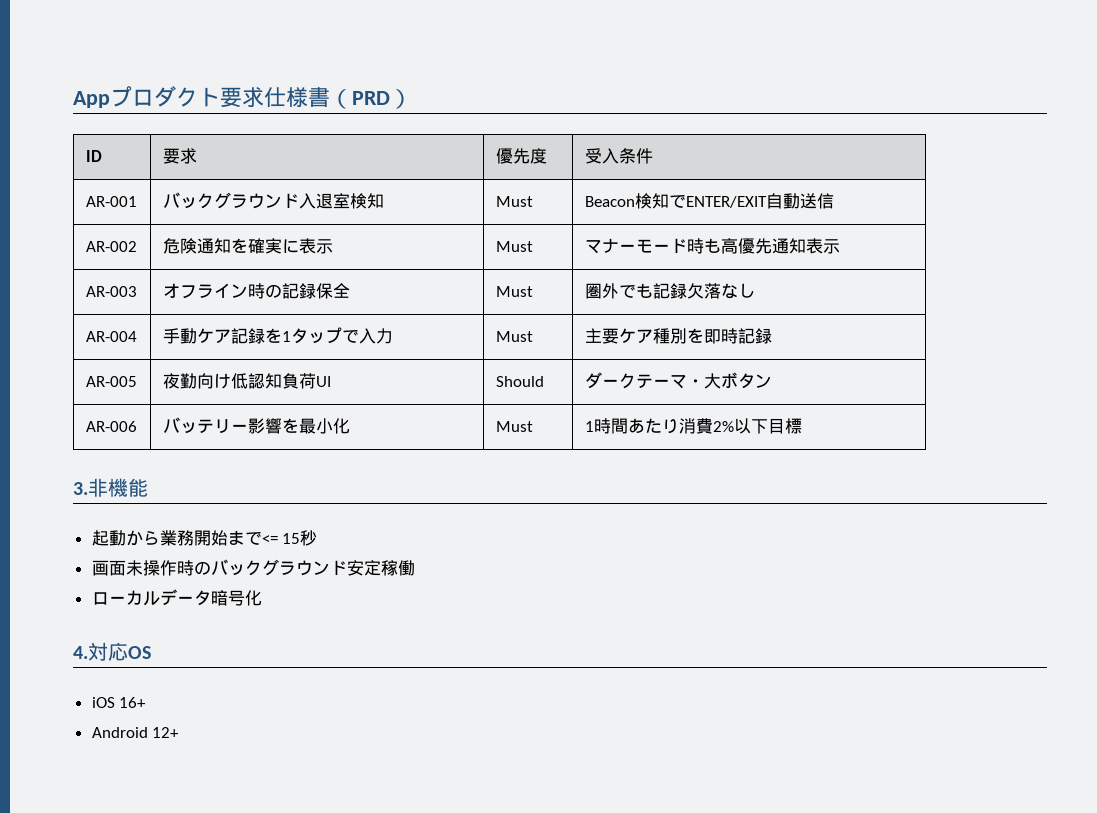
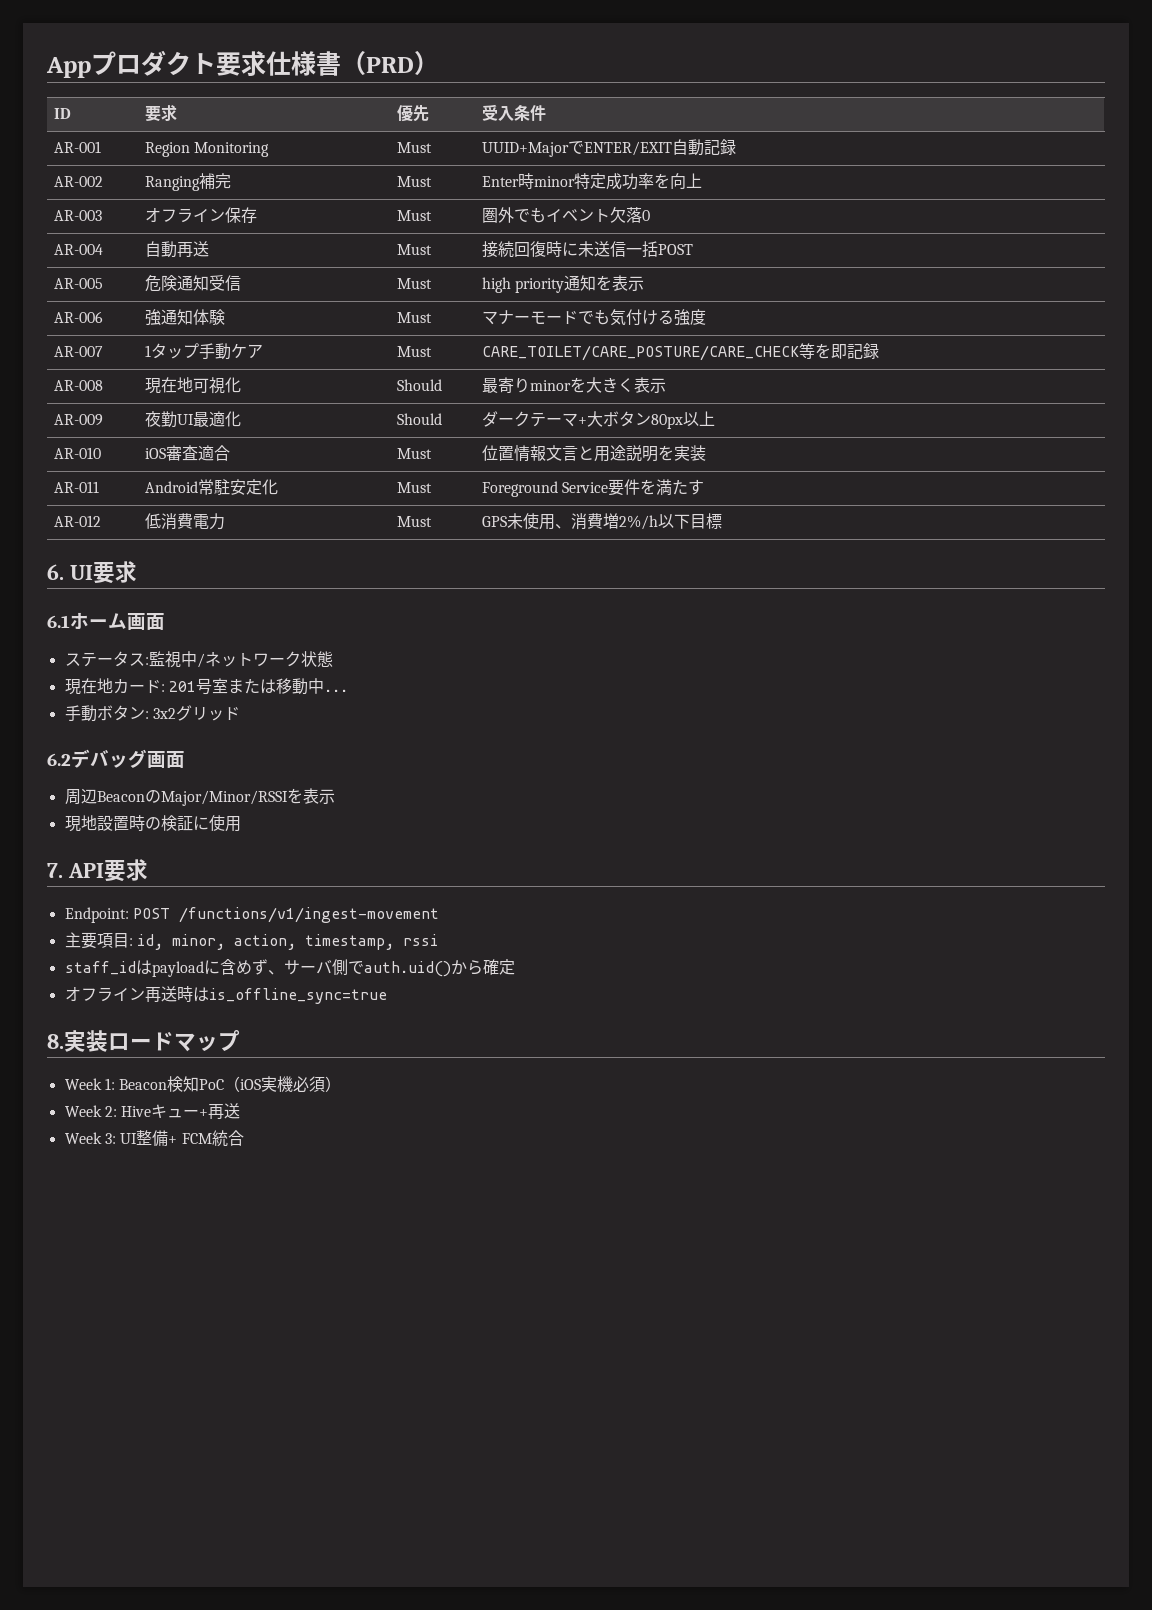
- ID | 要求 | 優先度 | 受入条件
+ ID | 要求 | 優先 | 受入条件
- AR-001 | バックグラウンド入退室検知 | Must | Beacon検知でENTER/EXIT自動送信
- AR-002 | 危険通知を確実に表示 | Must | マナーモード時も高優先通知表示
- AR-003 | オフライン時の記録保全 | Must | 圏外でも記録欠落なし
- AR-004 | 手動ケア記録を1タップで入力 | Must | 主要ケア種別を即時記録
- AR-005 | 夜勤向け低認知負荷UI | Should | ダークテーマ・大ボタン
- AR-006 | バッテリー影響を最小化 | Must | 1時間あたり消費2%以下目標
- 3.非機能
- 起動から業務開始まで<= 15秒
- 画面未操作時のバックグラウンド安定稼働
- ローカルデータ暗号化
- 4.対応OS
- iOS 16+
- Android 12+
+ AR-001 | Region Monitoring | Must | UUID+MajorでENTER/EXIT自動記録
+ AR-002 | Ranging補完 | Must | Enter時minor特定成功率を向上
+ AR-003 | オフライン保存 | Must | 圏外でもイベント欠落0
+ AR-004 | 自動再送 | Must | 接続回復時に未送信一括POST
+ AR-005 | 危険通知受信 | Must | high priority通知を表示
+ AR-006 | 強通知体験 | Must | マナーモードでも気付ける強度
+ AR-007 | 1タップ手動ケア | Must | CARE_TOILET/CARE_POSTURE/CARE_CHECK等を即記録
+ AR-008 | 現在地可視化 | Should | 最寄りminorを大きく表示
+ AR-009 | 夜勤UI最適化 | Should | ダークテーマ+大ボタン80px以上
+ AR-010 | iOS審査適合 | Must | 位置情報文言と用途説明を実装
+ AR-011 | Android常駐安定化 | Must | Foreground Service要件を満たす
+ AR-012 | 低消費電力 | Must | GPS未使用、消費増2%/h以下目標
+ 6. UI要求
+ 6.1ホーム画面
+ ステータス:監視中/ネットワーク状態
+ 現在地カード: 201号室または移動中...
+ 手動ボタン: 3x2グリッド
+ 6.2デバッグ画面
+ 周辺BeaconのMajor/Minor/RSSIを表示
+ 現地設置時の検証に使用
+ 7. API要求
+ Endpoint: POST /functions/v1/ingest-movement
+ 主要項目: id, minor, action, timestamp, rssi
+ staff_idはpayloadに含めず、サーバ側でauth.uid()から確定
+ オフライン再送時はis_offline_sync=true
+ 8.実装ロードマップ
+ Week 1: Beacon検知PoC（iOS実機必須）
+ Week 2: Hiveキュー+再送
+ Week 3: UI整備+ FCM統合

